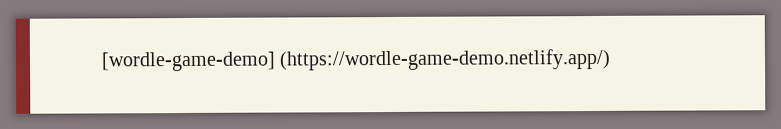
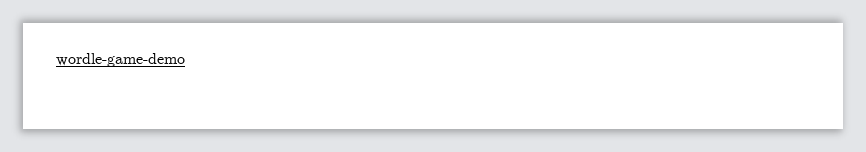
- [wordle-game-demo] (https://wordle-game-demo.netlify.app/)
+ wordle-game-demo

